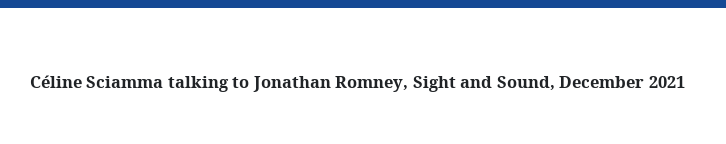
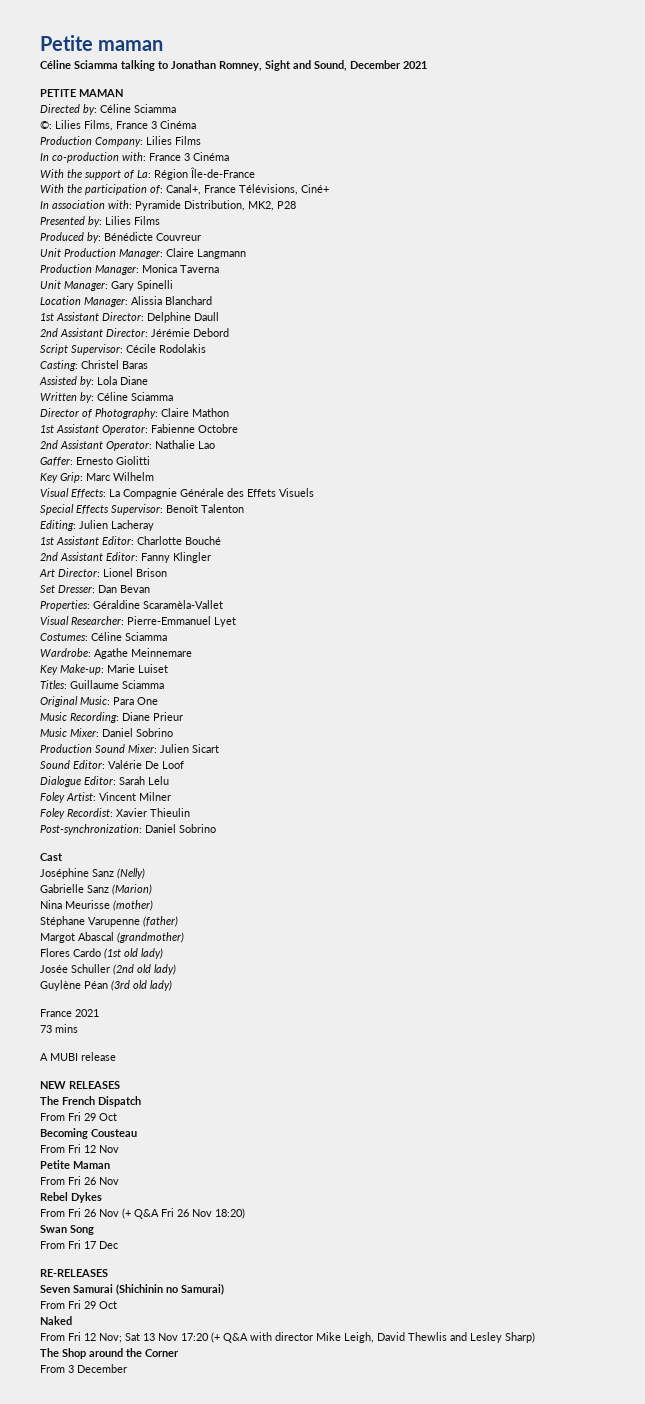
+ Petite maman
+ PETITE MAMAN
+ Directed by: Céline Sciamma
+ ©: Lilies Films, France 3 Cinéma
+ Production Company: Lilies Films
+ In co-production with: France 3 Cinéma
+ With the support of La: Région Île-de-France
+ With the participation of: Canal+, France Télévisions, Ciné+
+ In association with: Pyramide Distribution, MK2, P28
+ Presented by: Lilies Films
+ Produced by: Bénédicte Couvreur
+ Unit Production Manager: Claire Langmann
+ Production Manager: Monica Taverna
+ Unit Manager: Gary Spinelli
+ Location Manager: Alissia Blanchard
+ 1st Assistant Director: Delphine Daull
+ 2nd Assistant Director: Jérémie Debord
+ Script Supervisor: Cécile Rodolakis
+ Casting: Christel Baras
+ Assisted by: Lola Diane
+ Written by: Céline Sciamma
+ Director of Photography: Claire Mathon
+ 1st Assistant Operator: Fabienne Octobre
+ 2nd Assistant Operator: Nathalie Lao
+ Gaffer: Ernesto Giolitti
+ Key Grip: Marc Wilhelm
+ Visual Effects: La Compagnie Générale des Effets Visuels
+ Special Effects Supervisor: Benoît Talenton
+ Editing: Julien Lacheray
+ 1st Assistant Editor: Charlotte Bouché
+ 2nd Assistant Editor: Fanny Klingler
+ Art Director: Lionel Brison
+ Set Dresser: Dan Bevan
+ Properties: Géraldine Scaramèla-Vallet
+ Visual Researcher: Pierre-Emmanuel Lyet
+ Costumes: Céline Sciamma
+ Wardrobe: Agathe Meinnemare
+ Key Make-up: Marie Luiset
+ Titles: Guillaume Sciamma
+ Original Music: Para One
+ Music Recording: Diane Prieur
+ Music Mixer: Daniel Sobrino
+ Production Sound Mixer: Julien Sicart
+ Sound Editor: Valérie De Loof
+ Dialogue Editor: Sarah Lelu
+ Foley Artist: Vincent Milner
+ Foley Recordist: Xavier Thieulin
+ Post-synchronization: Daniel Sobrino
+ Cast
+ Joséphine Sanz (Nelly)
+ Gabrielle Sanz (Marion)
+ Nina Meurisse (mother)
+ Stéphane Varupenne (father)
+ Margot Abascal (grandmother)
+ Flores Cardo (1st old lady)
+ Josée Schuller (2nd old lady)
+ Guylène Péan (3rd old lady)
+ France 2021
+ 73 mins
+ A MUBI release
+ NEW RELEASES
+ The French Dispatch
+ From Fri 29 Oct
+ Becoming Cousteau
+ From Fri 12 Nov
+ Petite Maman
+ From Fri 26 Nov
+ Rebel Dykes
+ From Fri 26 Nov (+ Q&A Fri 26 Nov 18:20)
+ Swan Song
+ From Fri 17 Dec
+ RE-RELEASES
+ Seven Samurai (Shichinin no Samurai)
+ From Fri 29 Oct
+ Naked
+ From Fri 12 Nov; Sat 13 Nov 17:20 (+ Q&A with director Mike Leigh, David Thewlis and Lesley Sharp)
+ The Shop around the Corner
+ From 3 December

